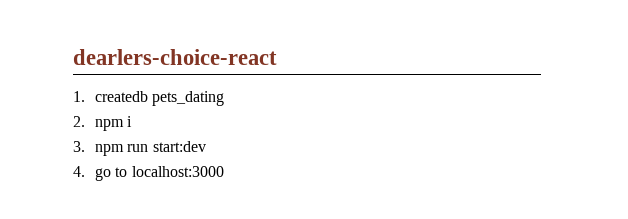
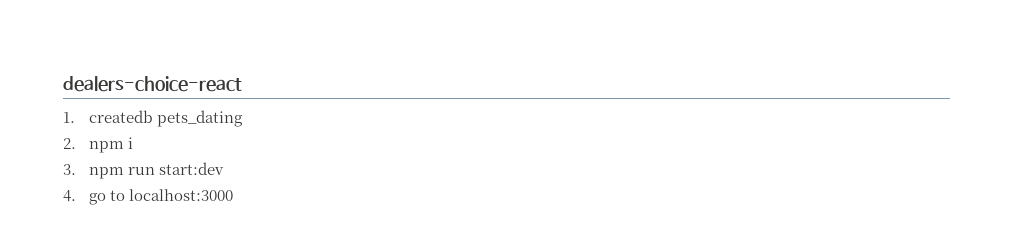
- dearlers-choice-react
+ dealers-choice-react

